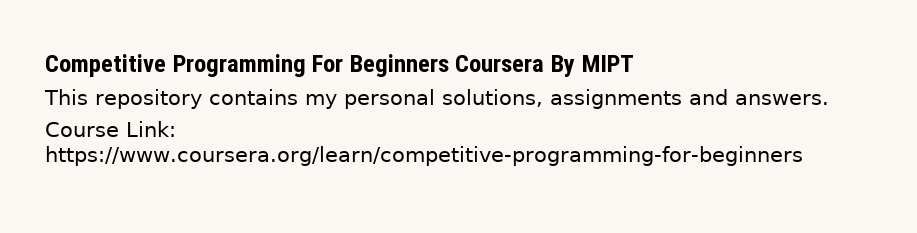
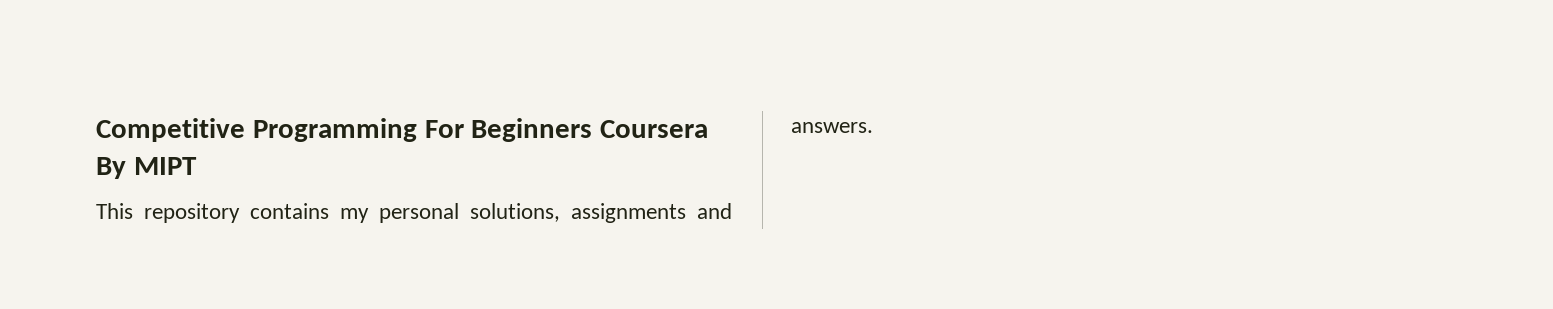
- Course Link: https://www.coursera.org/learn/competitive-programming-for-beginners

